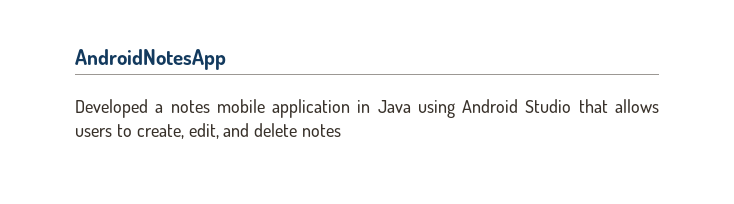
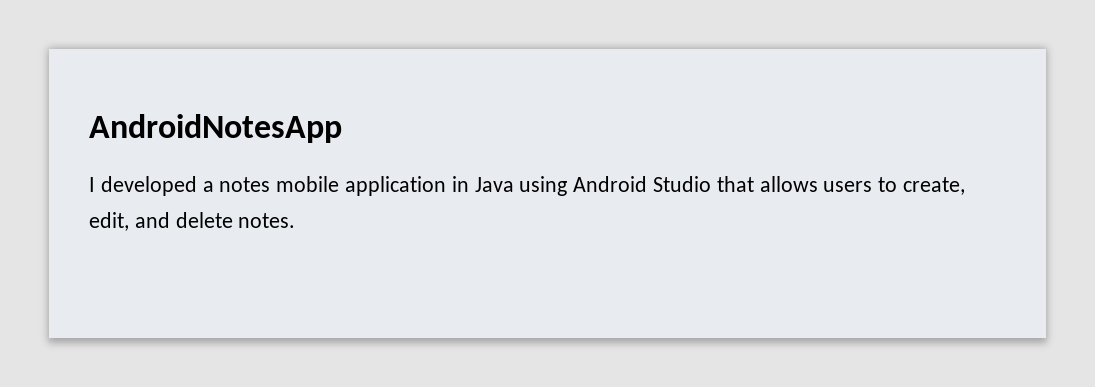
- Developed a notes mobile application in Java using Android Studio that allows users to create, edit, and delete notes
+ I developed a notes mobile application in Java using Android Studio that allows users to create, edit, and delete notes.

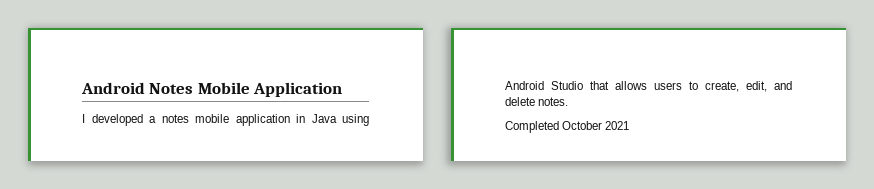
- AndroidNotesApp
+ Android Notes Mobile Application
+ Completed October 2021

